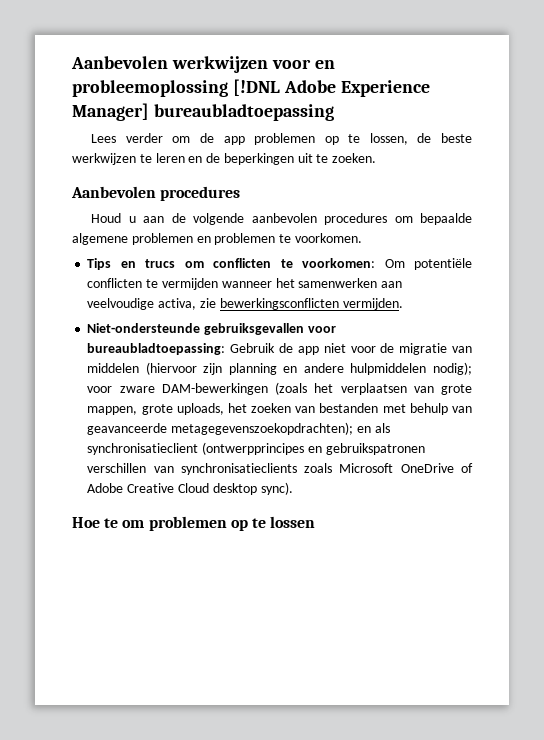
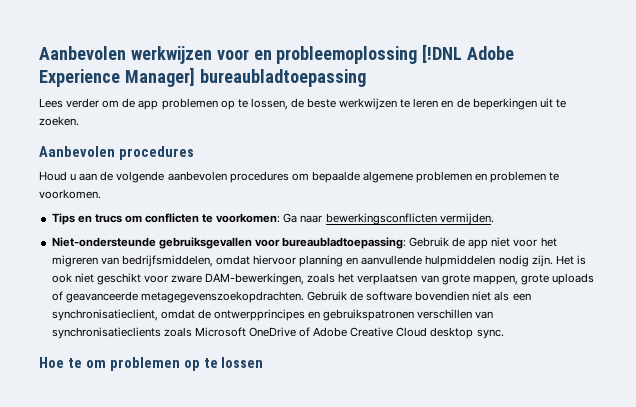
- Tips en trucs om conflicten te voorkomen: Om potentiële conflicten te vermijden wanneer het samenwerken aan veelvoudige activa, zie bewerkingsconflicten vermijden.
+ Tips en trucs om conflicten te voorkomen: Ga naar bewerkingsconflicten vermijden.
- Niet-ondersteunde gebruiksgevallen voor bureaubladtoepassing: Gebruik de app niet voor de migratie van middelen (hiervoor zijn planning en andere hulpmiddelen nodig); voor zware DAM-bewerkingen (zoals het verplaatsen van grote mappen, grote uploads, het zoeken van bestanden met behulp van geavanceerde metagegevenszoekopdrachten); en als synchronisatieclient (ontwerpprincipes en gebruikspatronen verschillen van synchronisatieclients zoals Microsoft OneDrive of Adobe Creative Cloud desktop sync).
+ Niet-ondersteunde gebruiksgevallen voor bureaubladtoepassing: Gebruik de app niet voor het migreren van bedrijfsmiddelen, omdat hiervoor planning en aanvullende hulpmiddelen nodig zijn. Het is ook niet geschikt voor zware DAM-bewerkingen, zoals het verplaatsen van grote mappen, grote uploads of geavanceerde metagegevenszoekopdrachten. Gebruik de software bovendien niet als een synchronisatieclient, omdat de ontwerpprincipes en gebruikspatronen verschillen van synchronisatieclients zoals Microsoft OneDrive of Adobe Creative Cloud desktop sync.

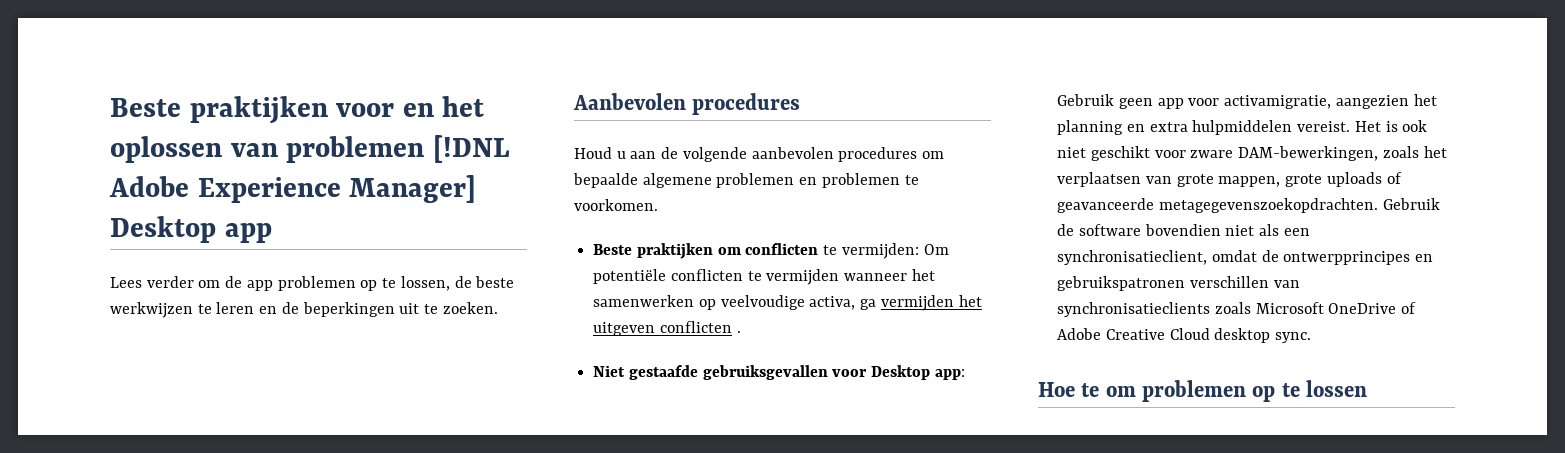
- Aanbevolen werkwijzen voor en probleemoplossing [!DNL Adobe Experience Manager] bureaubladtoepassing
+ Beste praktijken voor en het oplossen van problemen [!DNL Adobe Experience Manager] Desktop app
- Tips en trucs om conflicten te voorkomen: Ga naar bewerkingsconflicten vermijden.
- Niet-ondersteunde gebruiksgevallen voor bureaubladtoepassing: Gebruik de app niet voor het migreren van bedrijfsmiddelen, omdat hiervoor planning en aanvullende hulpmiddelen nodig zijn.
+ Beste praktijken om conflicten te vermijden: Om potentiële conflicten te vermijden wanneer het samenwerken op veelvoudige activa, ga vermijden het uitgeven conflicten .
+ Niet gestaafde gebruiksgevallen voor Desktop app: Gebruik geen app voor activamigratie, aangezien het planning en extra hulpmiddelen vereist.

